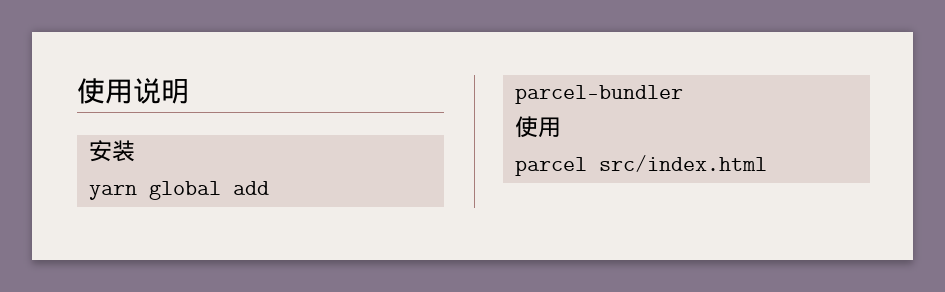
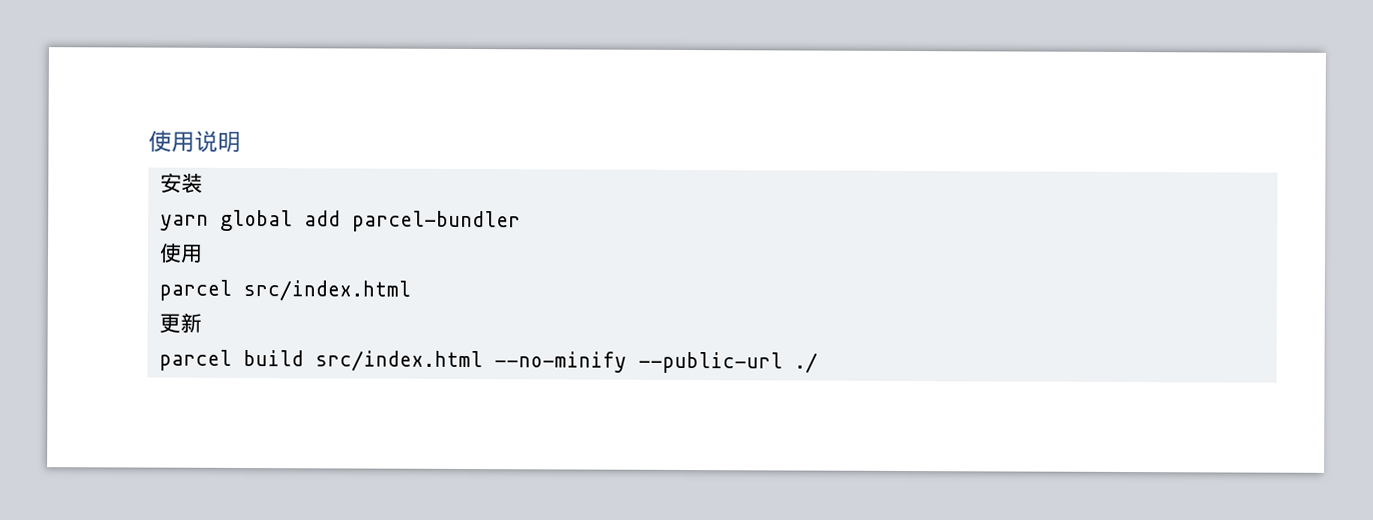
+ 更新
+ parcel build src/index.html --no-minify --public-url ./

